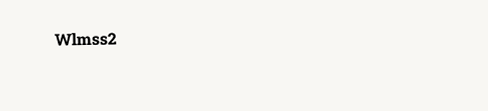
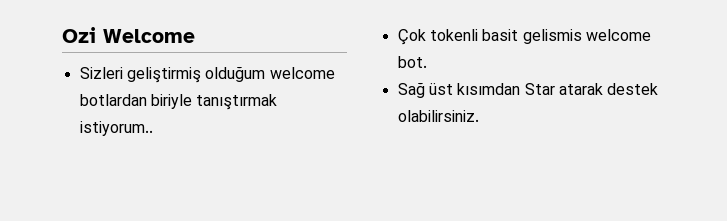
- Wlmss2
+ Ozi Welcome
+ Sizleri geliştirmiş olduğum welcome botlardan biriyle tanıştırmak istiyorum..
+ Çok tokenli basit gelismis welcome bot.
+ Sağ üst kısımdan Star atarak destek olabilirsiniz.

